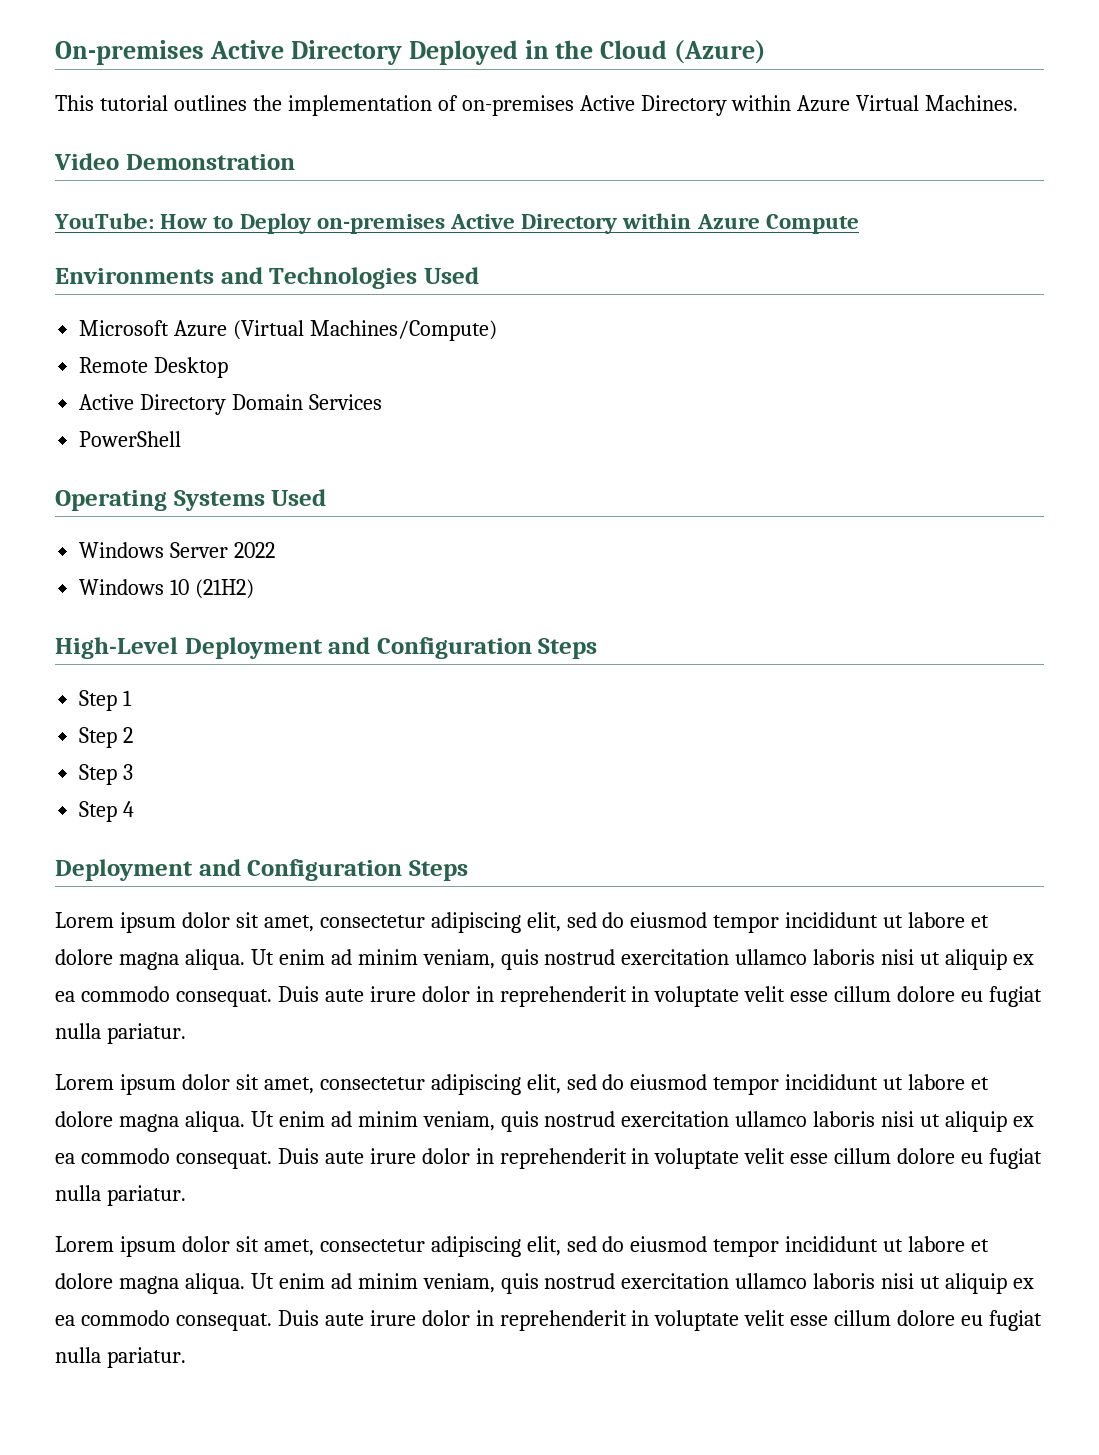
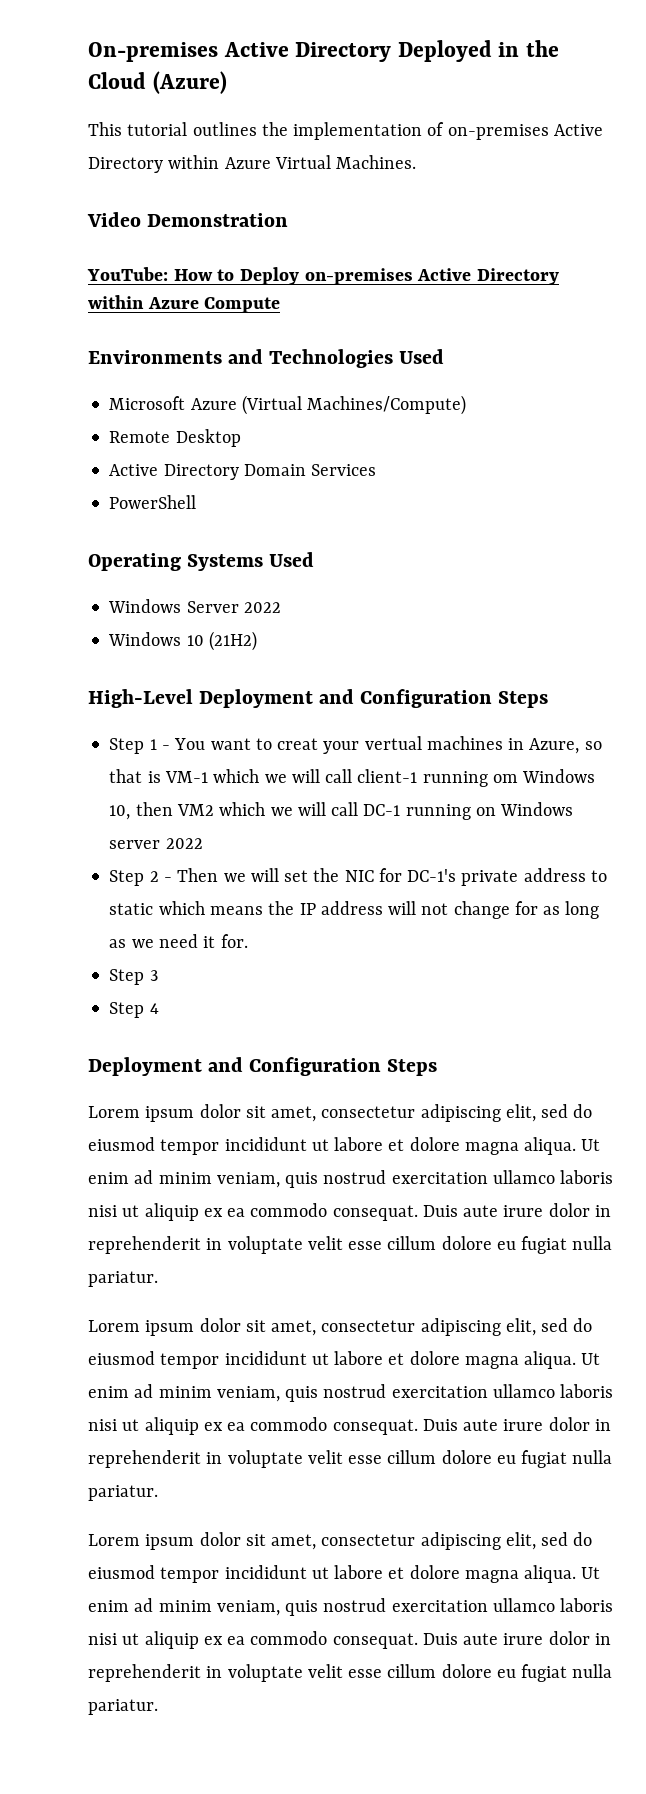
- Step 1
- Step 2
+ Step 1 - You want to creat your vertual machines in Azure, so that is VM-1 which we will call client-1 running om Windows 10, then VM2 which we will call DC-1 running on Windows server 2022
+ Step 2 - Then we will set the NIC for DC-1's private address to static which means the IP address will not change for as long as we need it for.

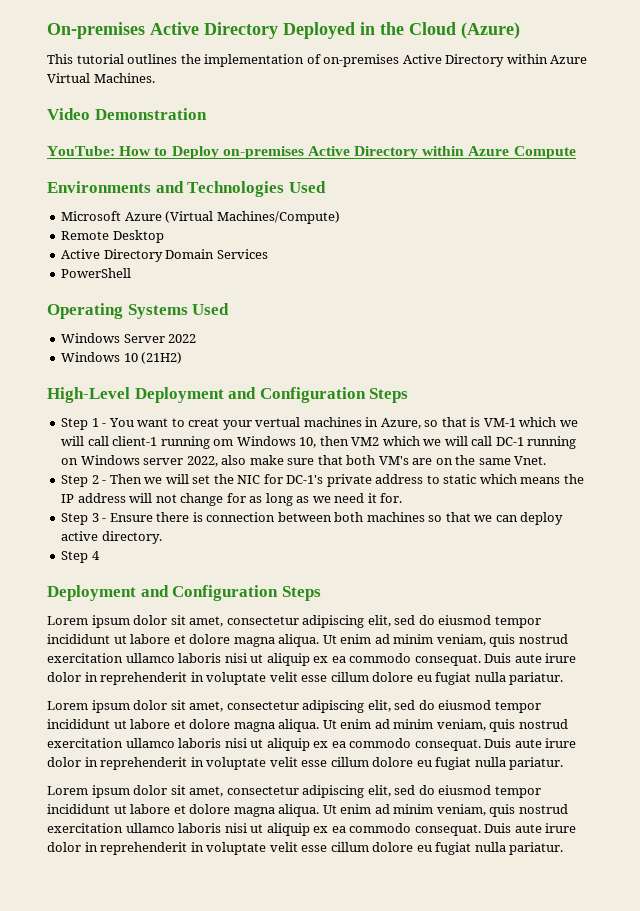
- Step 1 - You want to creat your vertual machines in Azure, so that is VM-1 which we will call client-1 running om Windows 10, then VM2 which we will call DC-1 running on Windows server 2022
+ Step 1 - You want to creat your vertual machines in Azure, so that is VM-1 which we will call client-1 running om Windows 10, then VM2 which we will call DC-1 running on Windows server 2022, also make sure that both VM's are on the same Vnet.
- Step 3
+ Step 3 - Ensure there is connection between both machines so that we can deploy active directory.

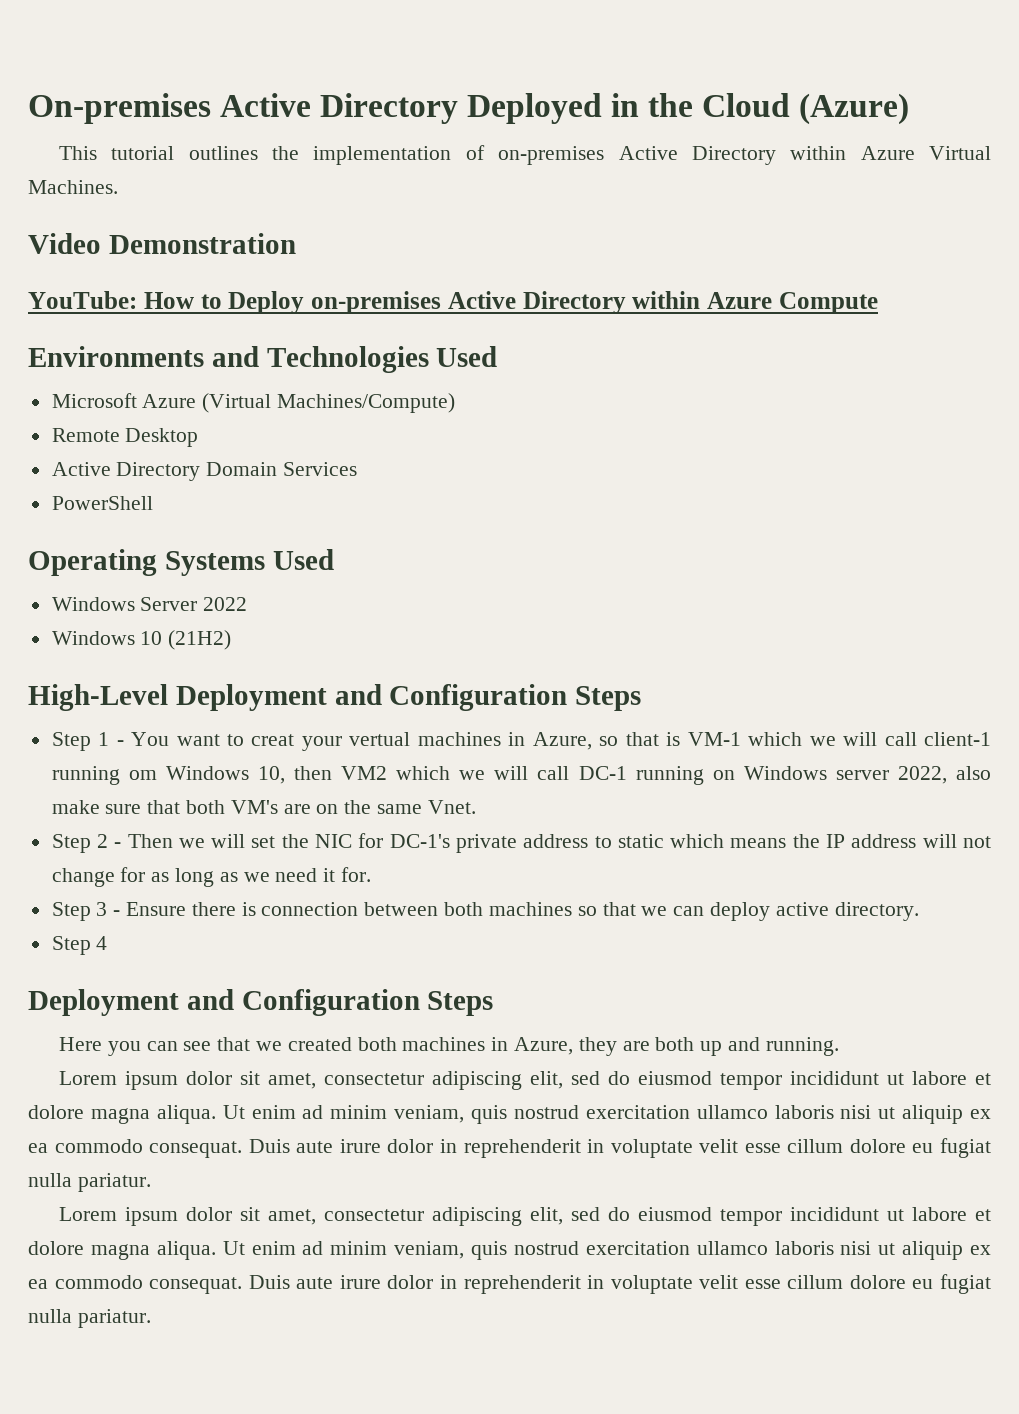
  Step 4
  Deployment and Configuration Steps
- Lorem ipsum dolor sit amet, consectetur adipiscing elit, sed do eiusmod tempor incididunt ut labore et dolore magna aliqua. Ut enim ad minim veniam, quis nostrud exercitation ullamco laboris nisi ut aliquip ex ea commodo consequat. Duis aute irure dolor in reprehenderit in voluptate velit esse cillum dolore eu fugiat nulla pariatur.
+ Here you can see that we created both machines in Azure, they are both up and running.

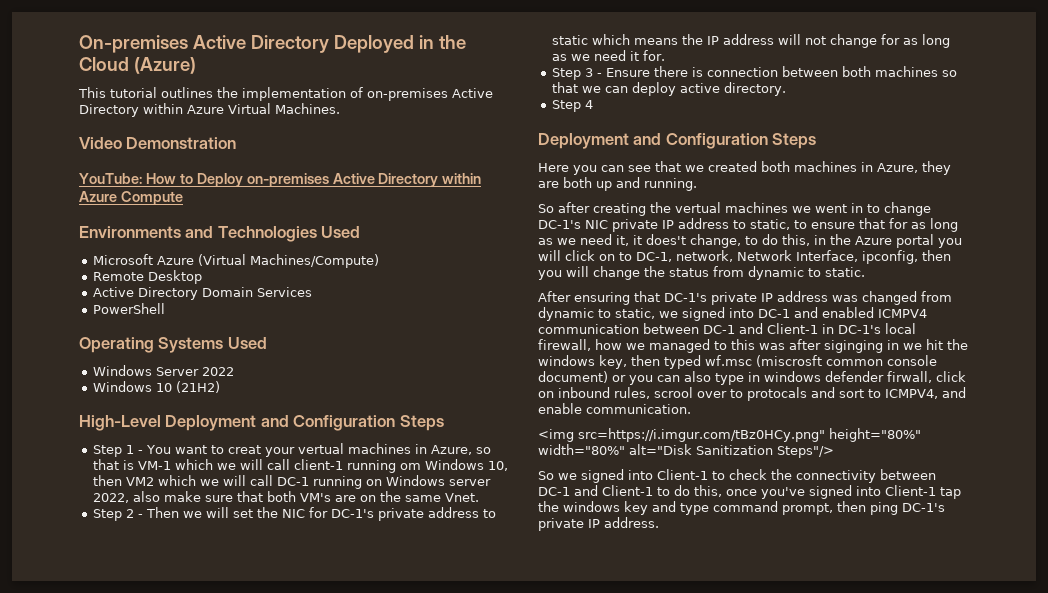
  Here you can see that we created both machines in Azure, they are both up and running.
- Lorem ipsum dolor sit amet, consectetur adipiscing elit, sed do eiusmod tempor incididunt ut labore et dolore magna aliqua. Ut enim ad minim veniam, quis nostrud exercitation ullamco laboris nisi ut aliquip ex ea commodo consequat. Duis aute irure dolor in reprehenderit in voluptate velit esse cillum dolore eu fugiat nulla pariatur.
- Lorem ipsum dolor sit amet, consectetur adipiscing elit, sed do eiusmod tempor incididunt ut labore et dolore magna aliqua. Ut enim ad minim veniam, quis nostrud exercitation ullamco laboris nisi ut aliquip ex ea commodo consequat. Duis aute irure dolor in reprehenderit in voluptate velit esse cillum dolore eu fugiat nulla pariatur.
+ So after creating the vertual machines we went in to change DC-1's NIC private IP address to static, to ensure that for as long as we need it, it does't change, to do this, in the Azure portal you will click on to DC-1, network, Network Interface, ipconfig, then you will change the status from dynamic to static.
+ After ensuring that DC-1's private IP address was changed from dynamic to static, we signed into DC-1 and enabled ICMPV4 communication between DC-1 and Client-1 in DC-1's local firewall, how we managed to this was after siginging in we hit the windows key, then typed wf.msc (miscrosft common console document) or you can also type in windows defender firwall, click on inbound rules, scrool over to protocals and sort to ICMPV4, and enable communication.
+ <img src=https://i.imgur.com/tBz0HCy.png" height="80%" width="80%" alt="Disk Sanitization Steps"/>
+ So we signed into Client-1 to check the connectivity between DC-1 and Client-1 to do this, once you've signed into Client-1 tap the windows key and type command prompt, then ping DC-1's private IP address.

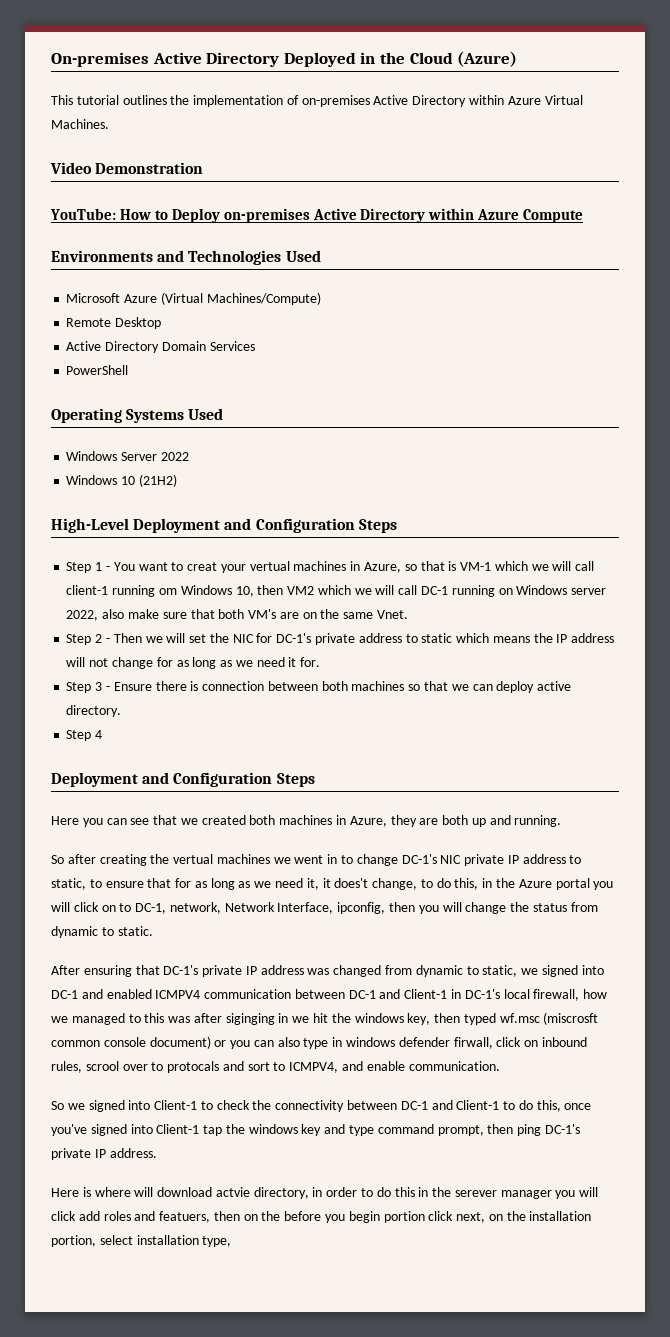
- <img src=https://i.imgur.com/tBz0HCy.png" height="80%" width="80%" alt="Disk Sanitization Steps"/>
+ Here is where will download actvie directory, in order to do this in the serever manager you will click add roles and featuers, then on the before you begin portion click next, on the installation portion, select installation type,

